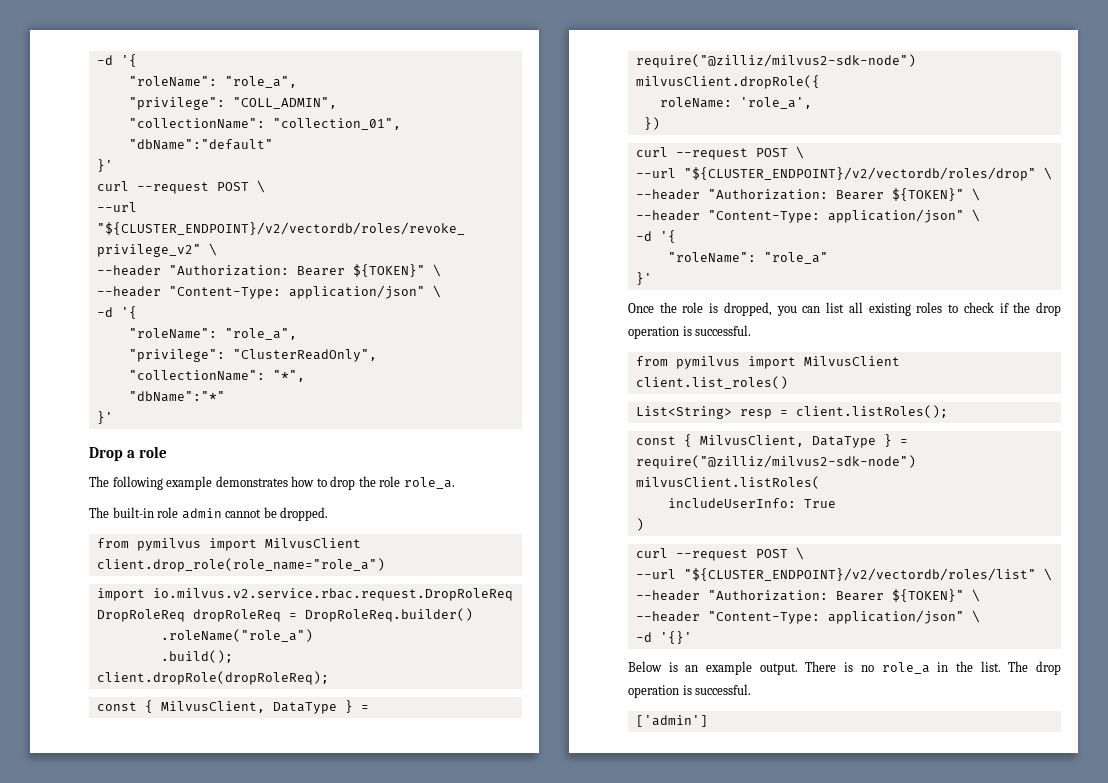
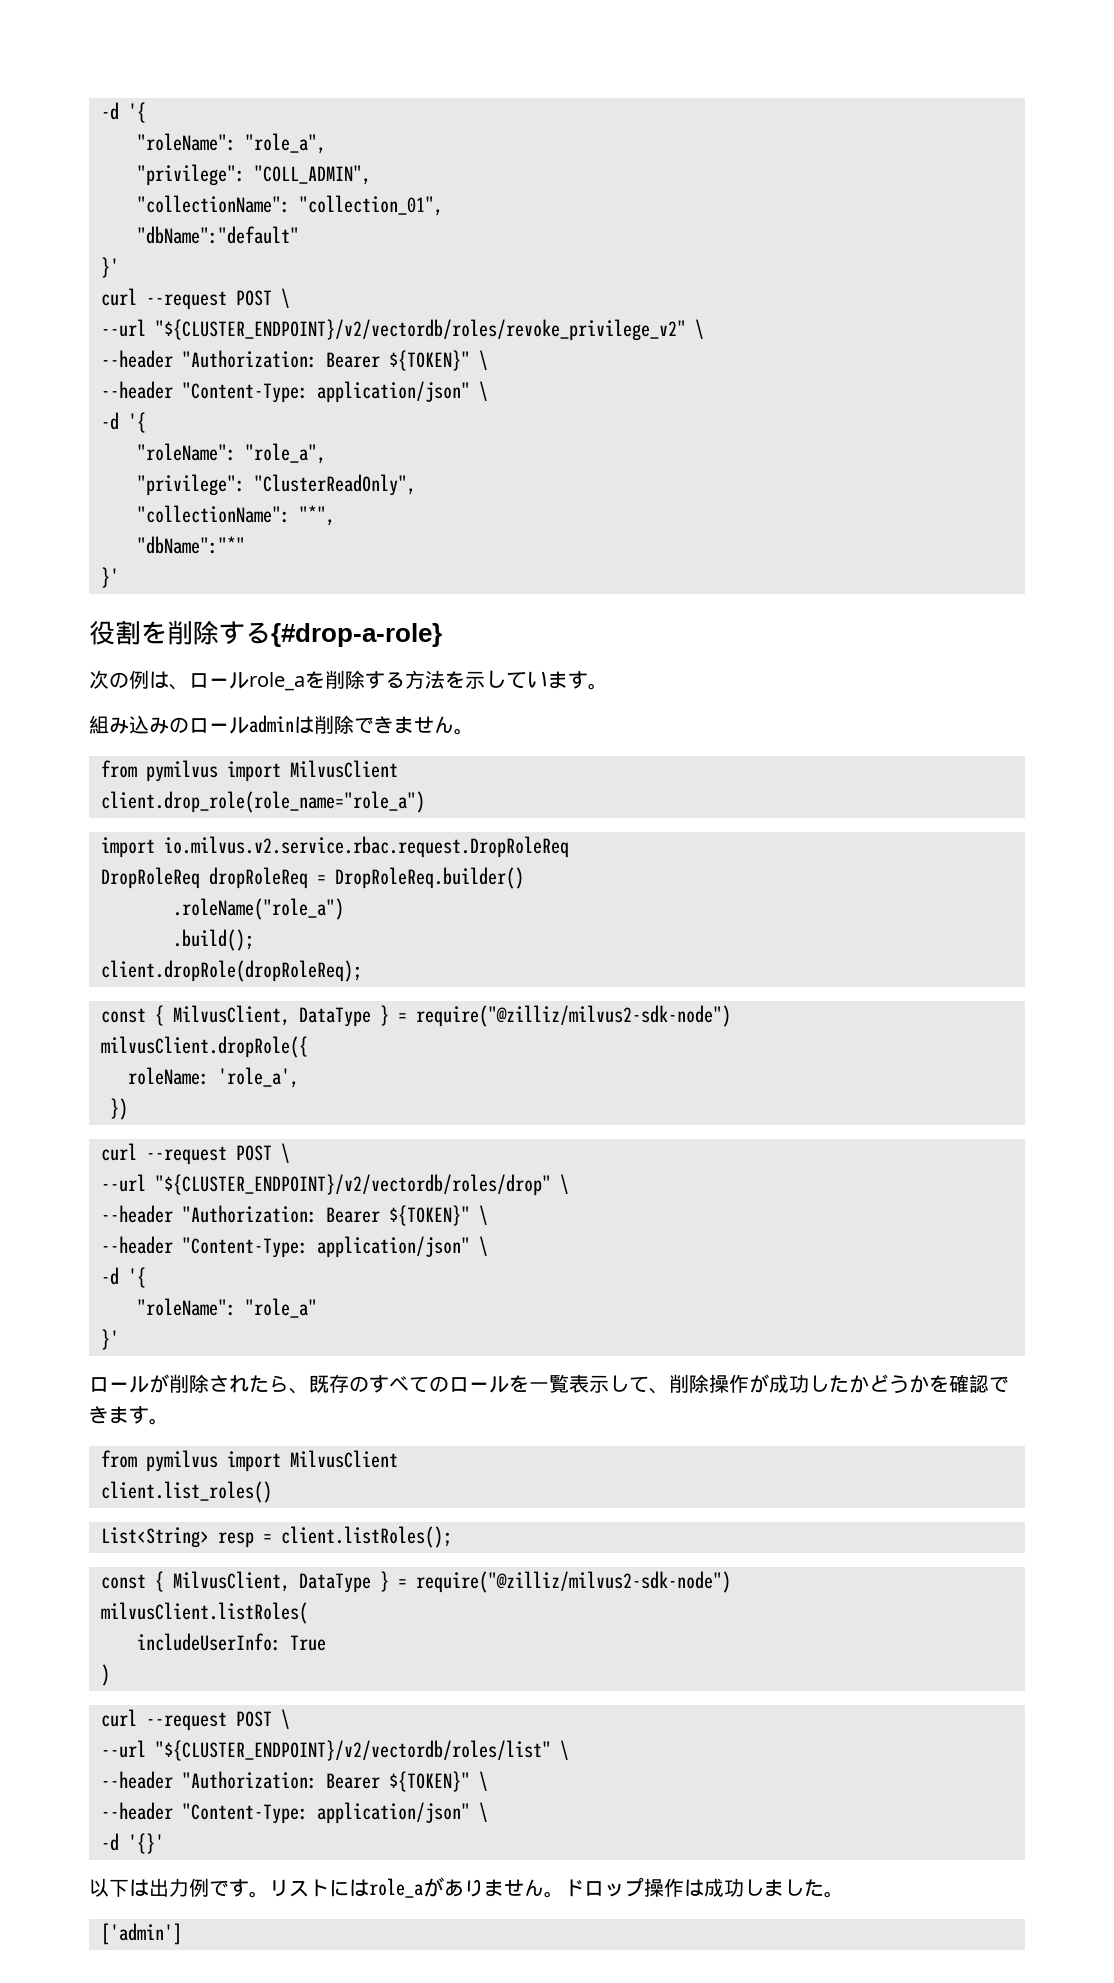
- Drop a role
- The following example demonstrates how to drop the role role_a.
- The built-in role admin cannot be dropped.
+ 役割を削除する{#drop-a-role}
+ 次の例は、ロールrole_aを削除する方法を示しています。
+ 組み込みのロールadminは削除できません。
- Once the role is dropped, you can list all existing roles to check if the drop operation is successful.
+ ロールが削除されたら、既存のすべてのロールを一覧表示して、削除操作が成功したかどうかを確認できます。
- Below is an example output. There is no role_a in the list. The drop operation is successful.
+ 以下は出力例です。リストにはrole_aがありません。ドロップ操作は成功しました。

